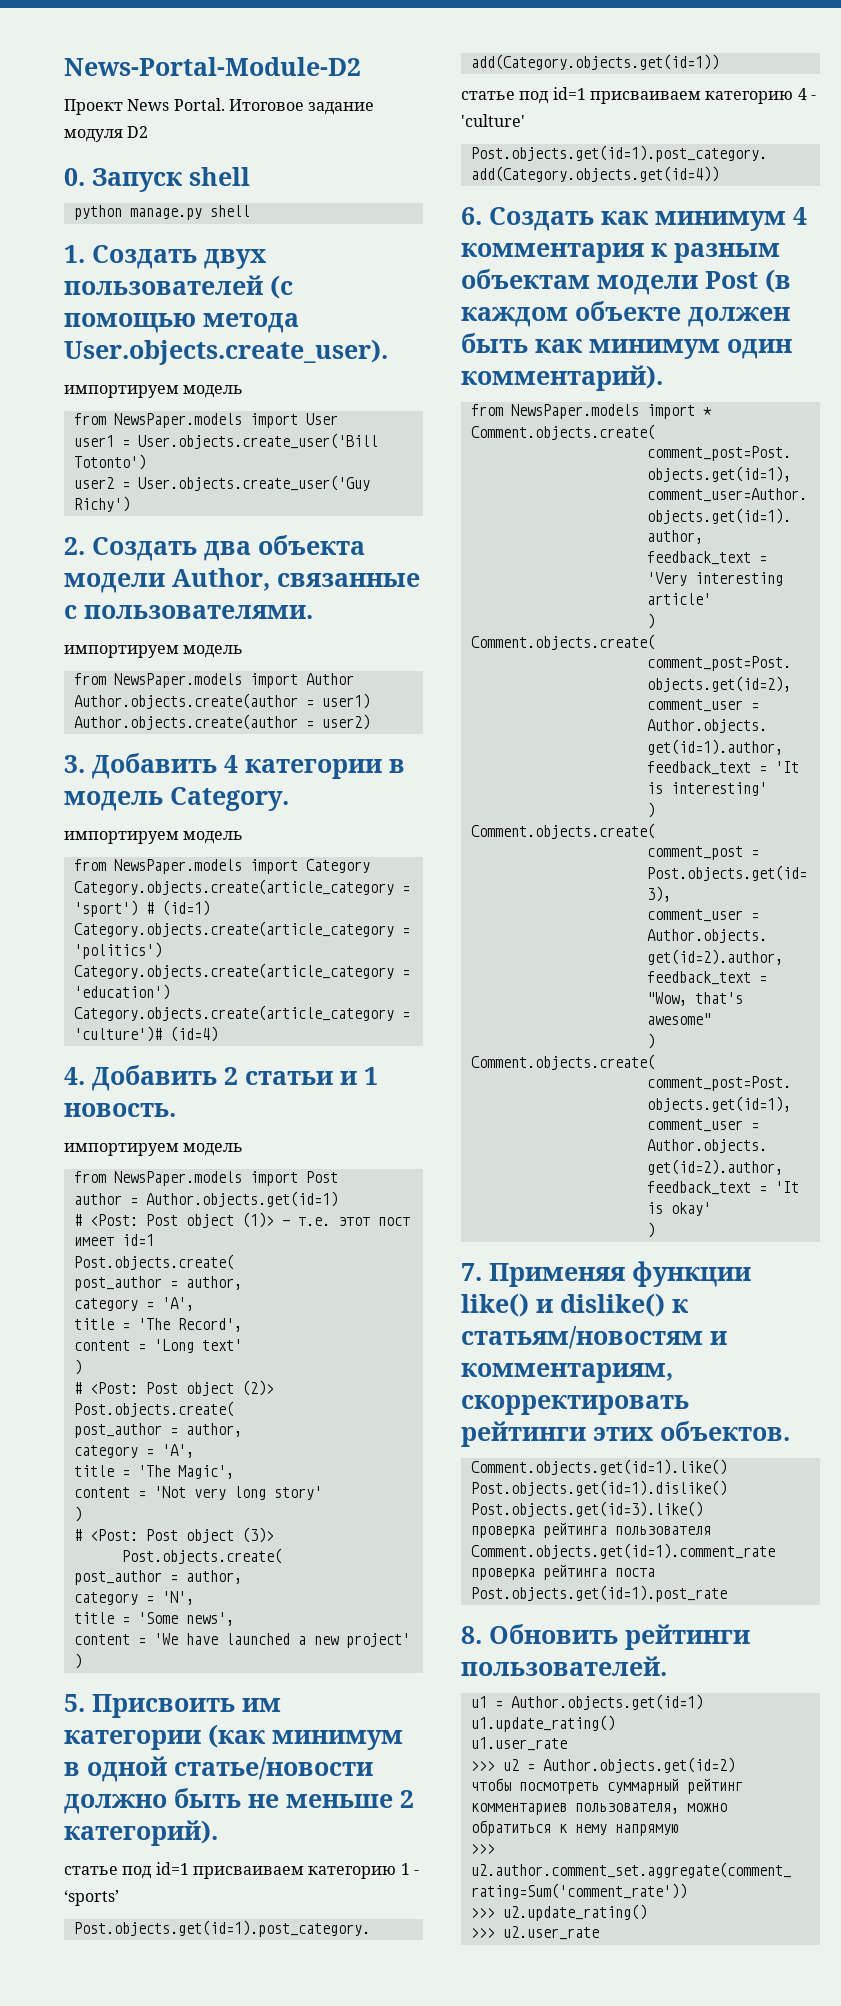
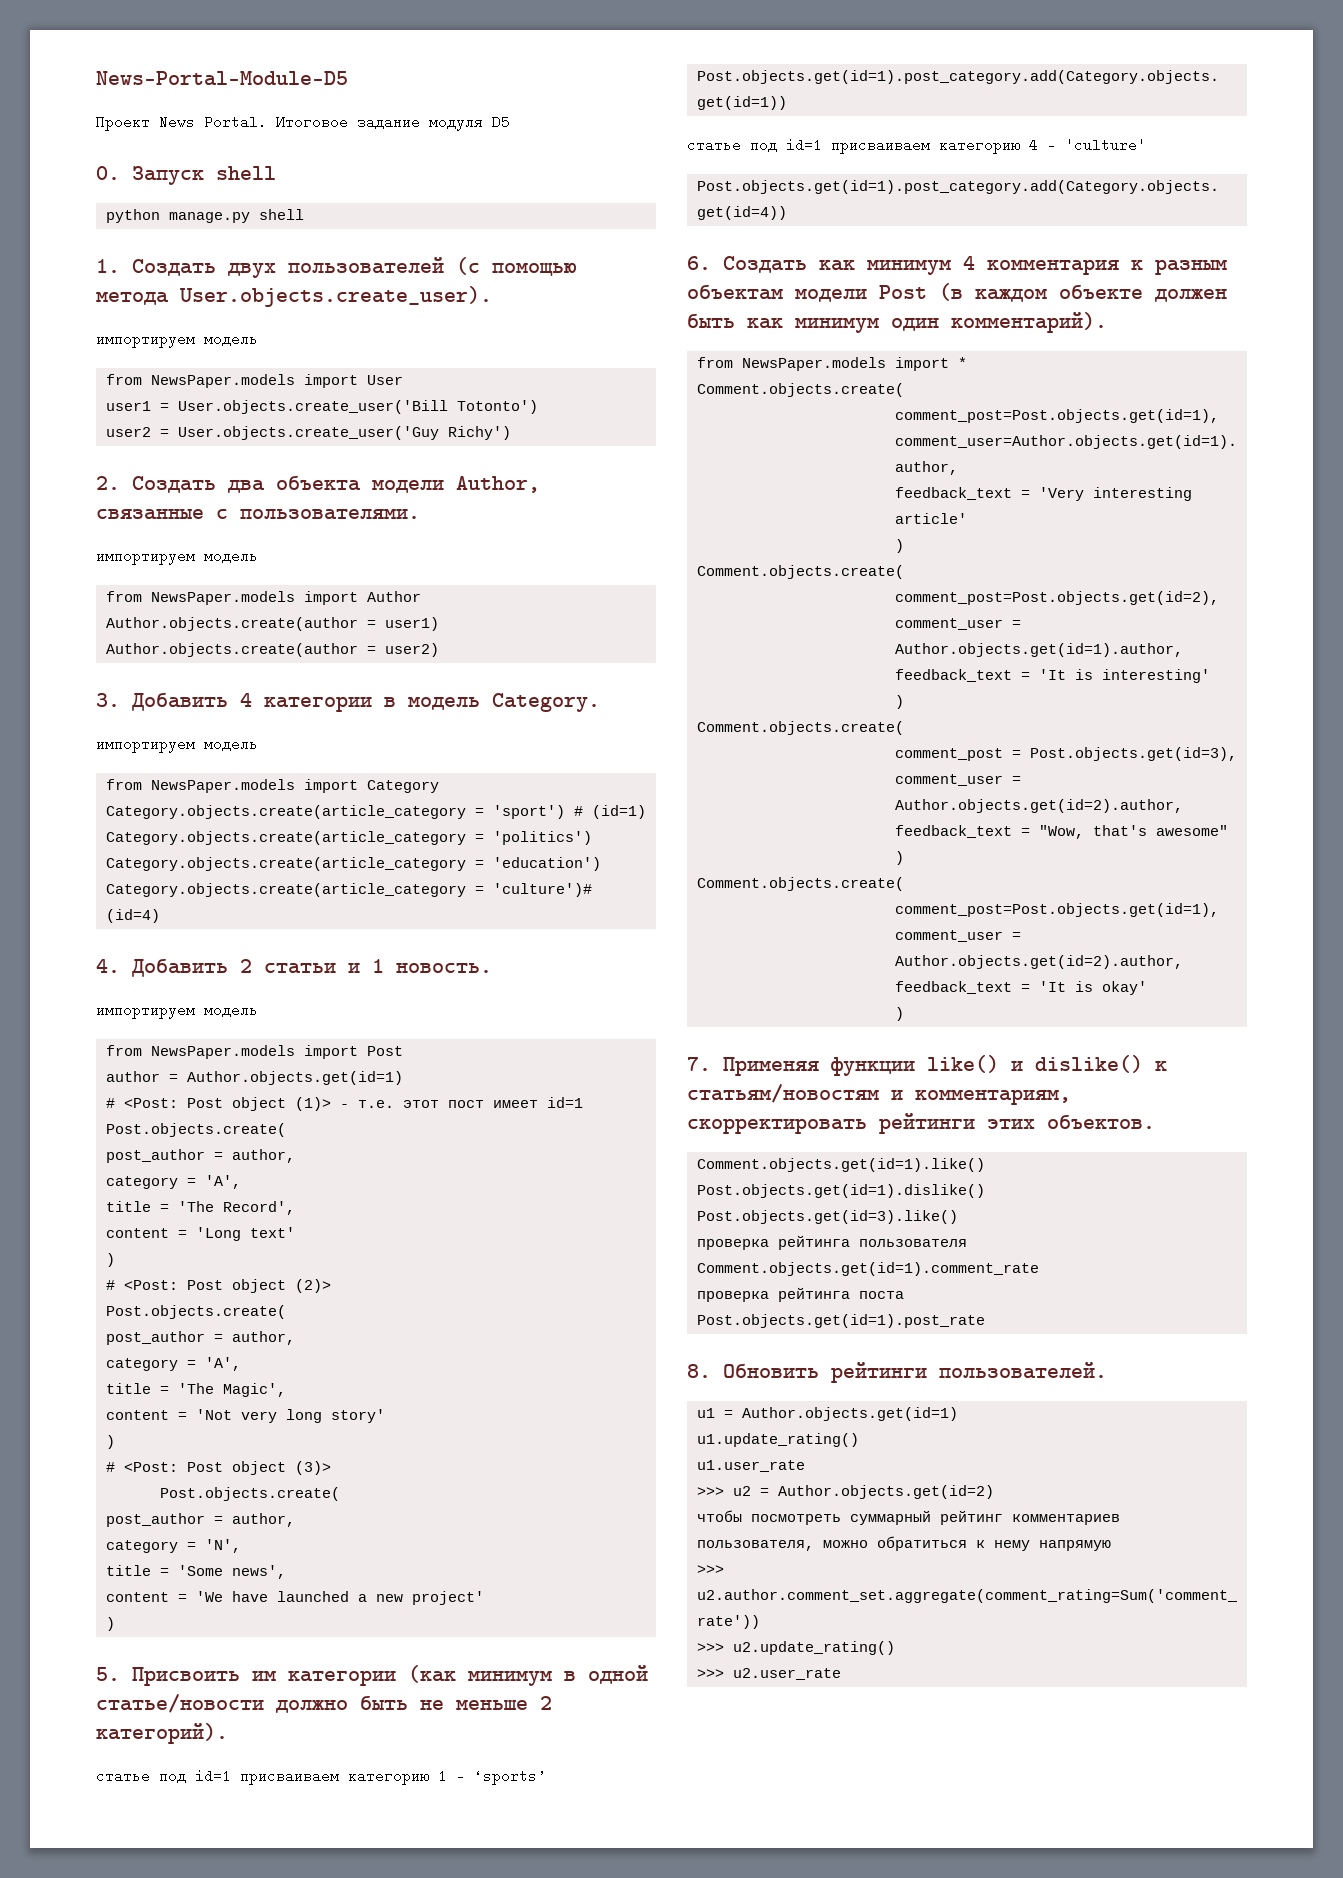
- News-Portal-Module-D2
+ News-Portal-Module-D5
- Итоговое задание модуля D2
+ Итоговое задание модуля D5

